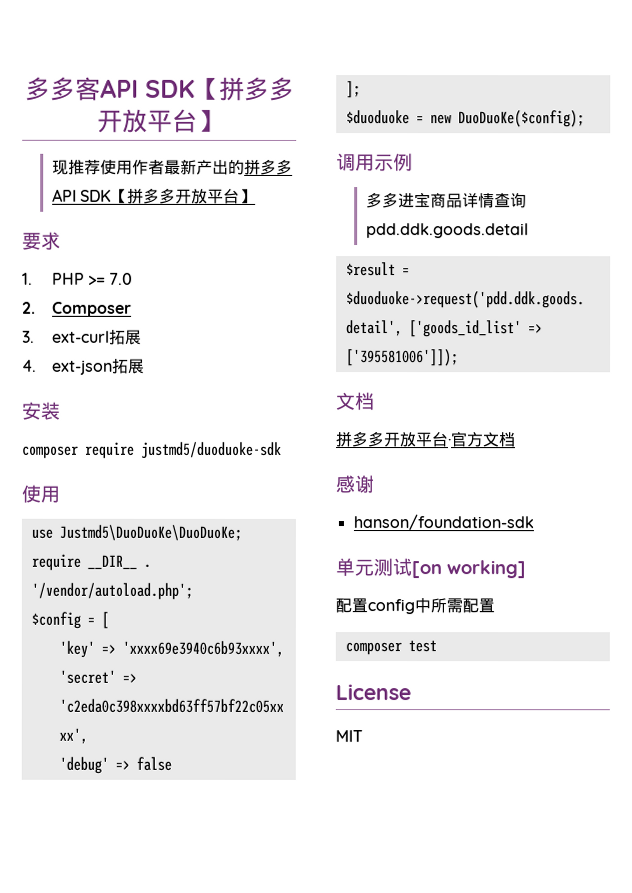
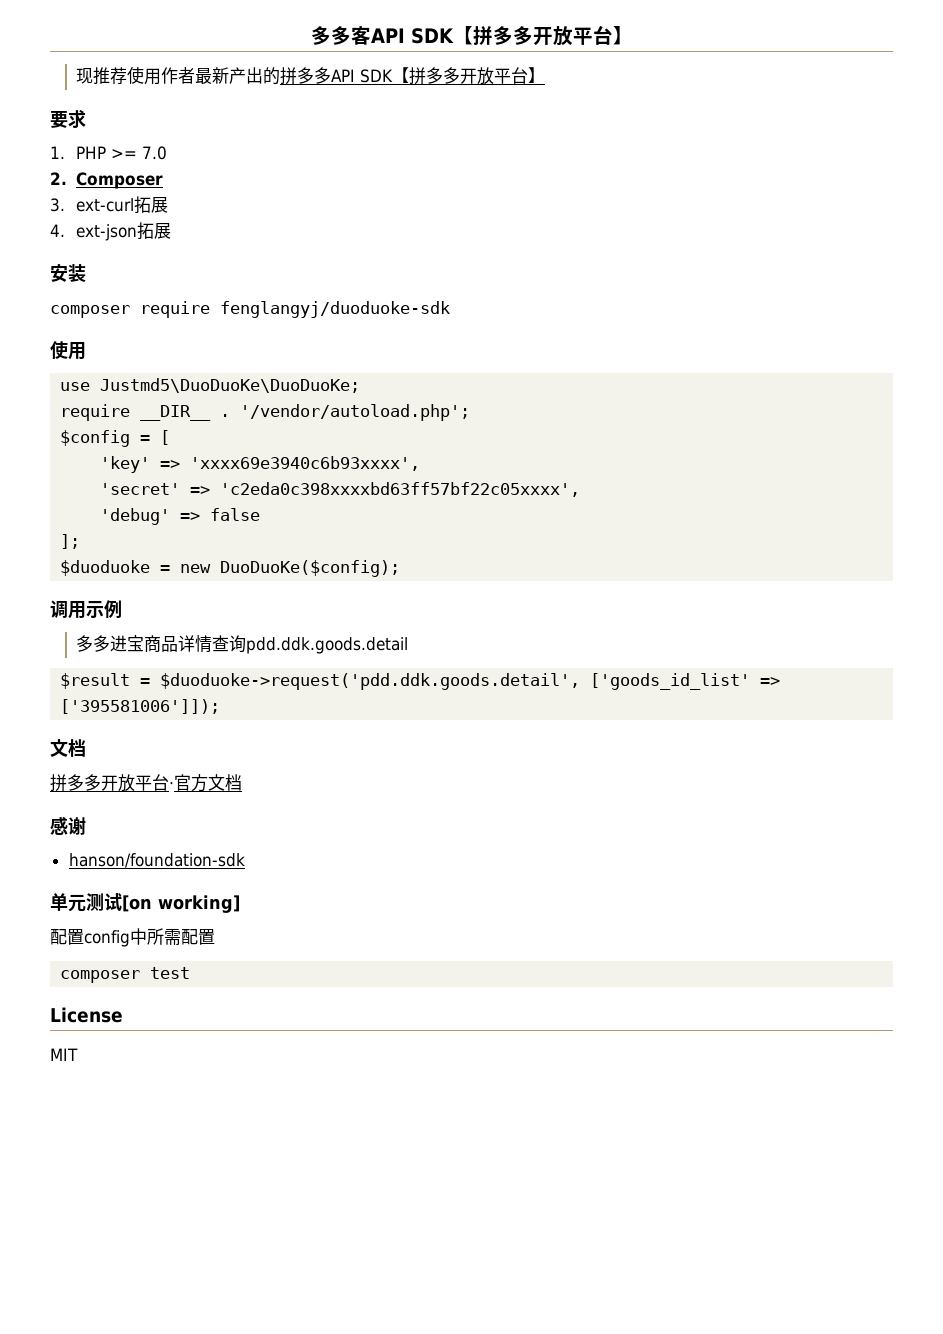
- composer require justmd5/duoduoke-sdk
+ composer require fenglangyj/duoduoke-sdk

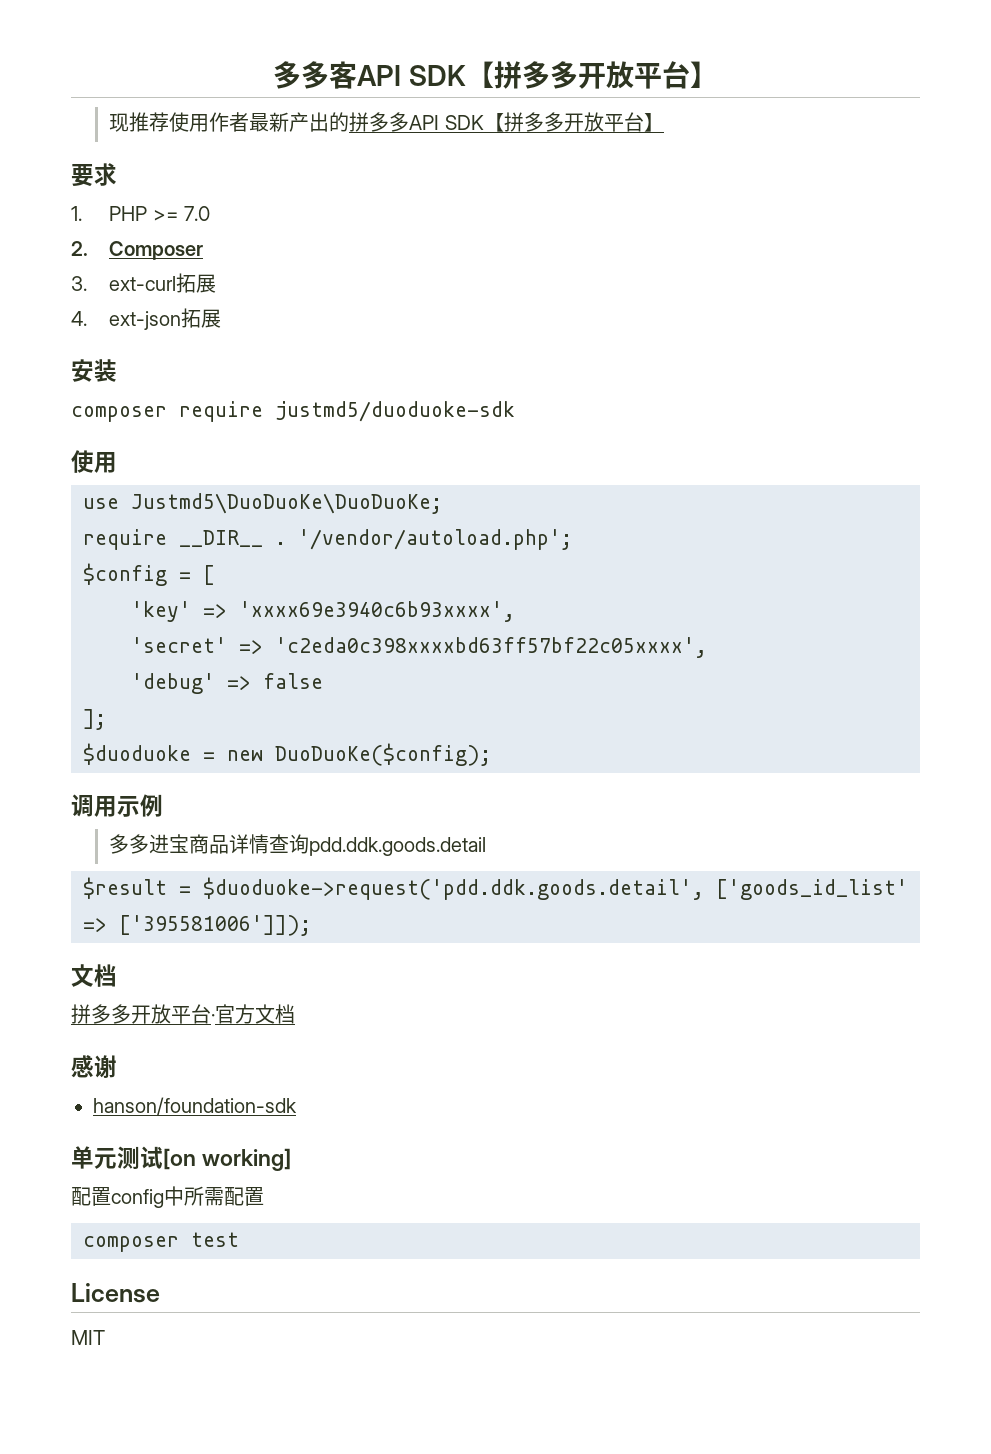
- composer require fenglangyj/duoduoke-sdk
+ composer require justmd5/duoduoke-sdk

